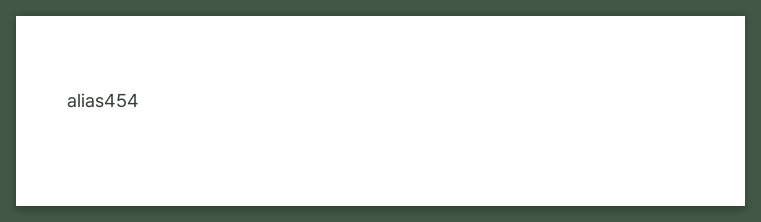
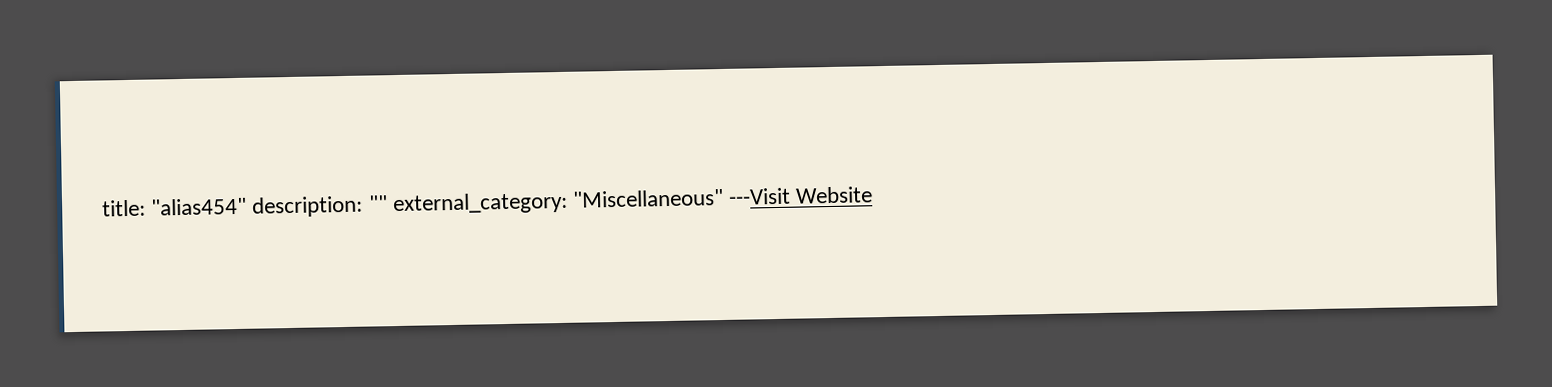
- alias454
+ title: "alias454" description: "" external_category: "Miscellaneous" ---Visit Website

